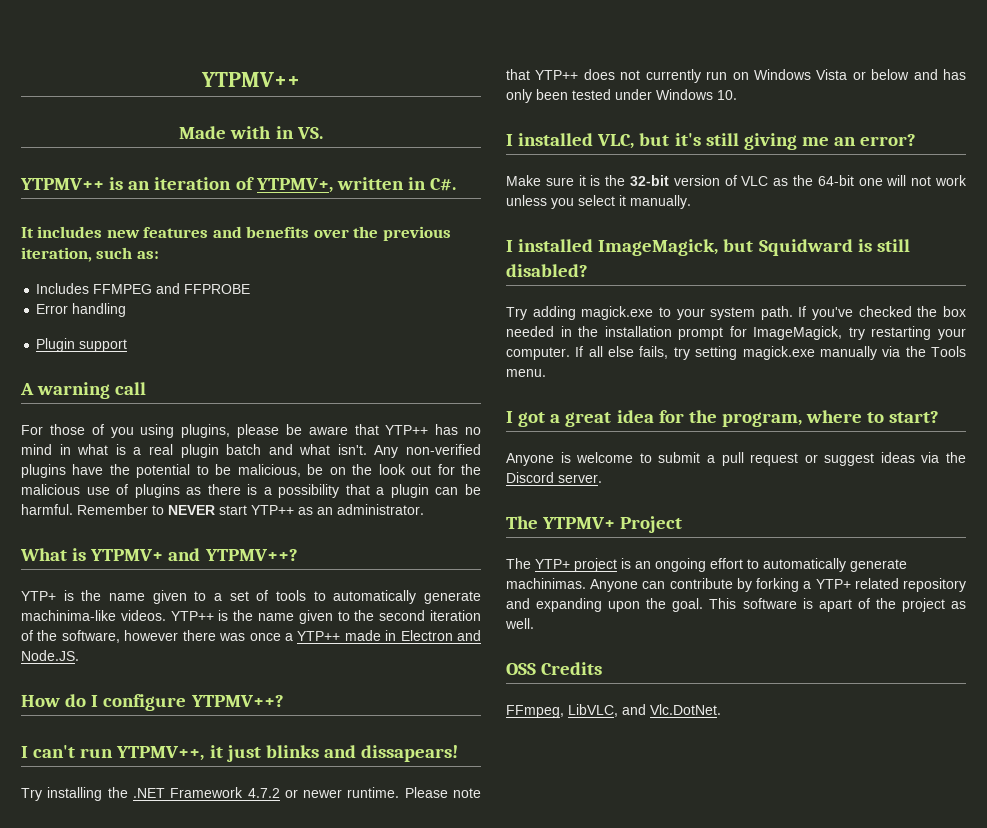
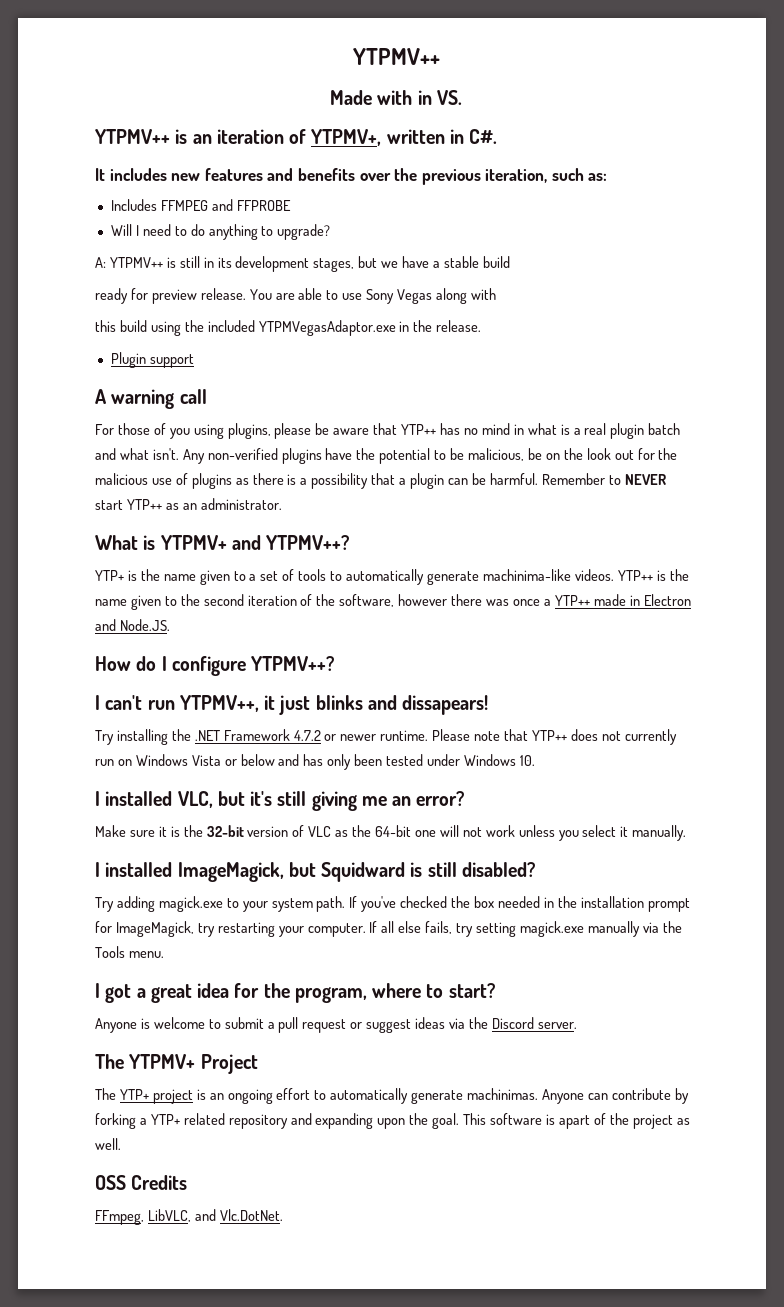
- Error handling
+ Will I need to do anything to upgrade?
+ A: YTPMV++ is still in its development stages, but we have a stable build
+ ready for preview release. You are able to use Sony Vegas along with
+ this build using the included YTPMVegasAdaptor.exe in the release.

